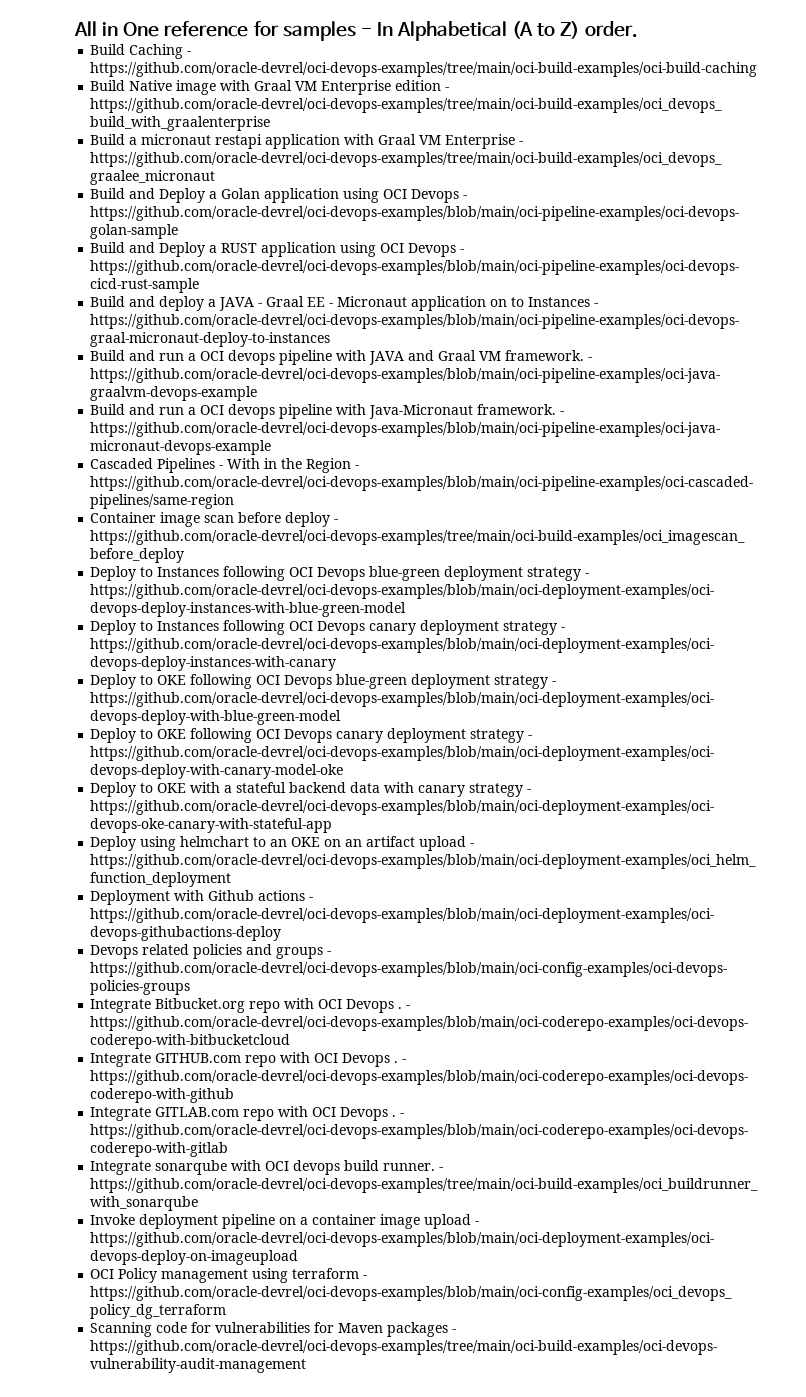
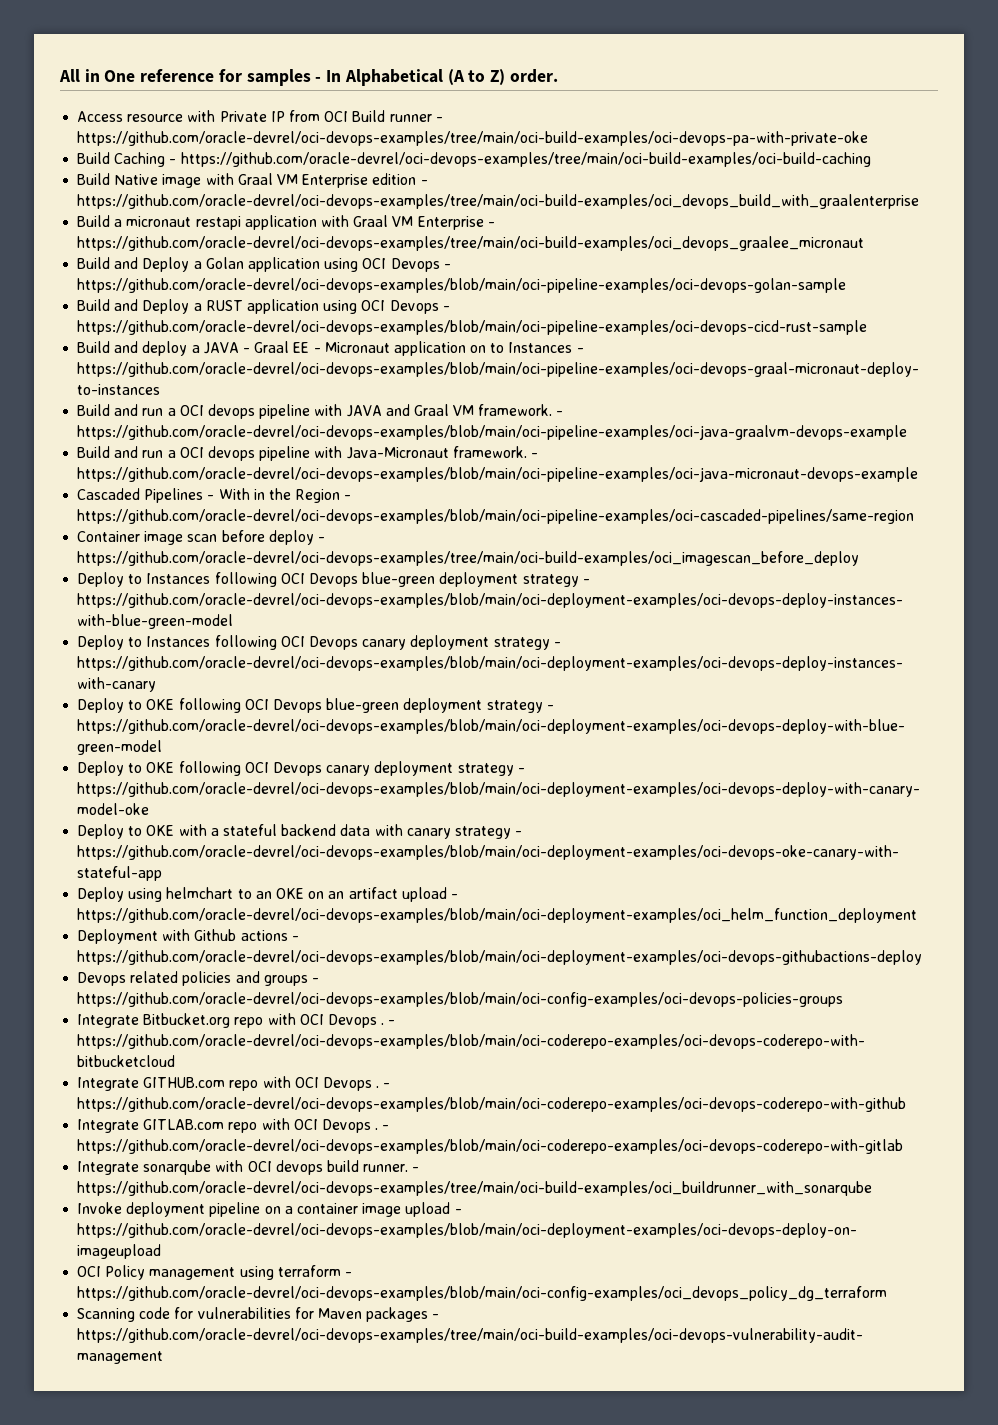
+ Access resource with Private IP from OCI Build runner - https://github.com/oracle-devrel/oci-devops-examples/tree/main/oci-build-examples/oci-devops-pa-with-private-oke

